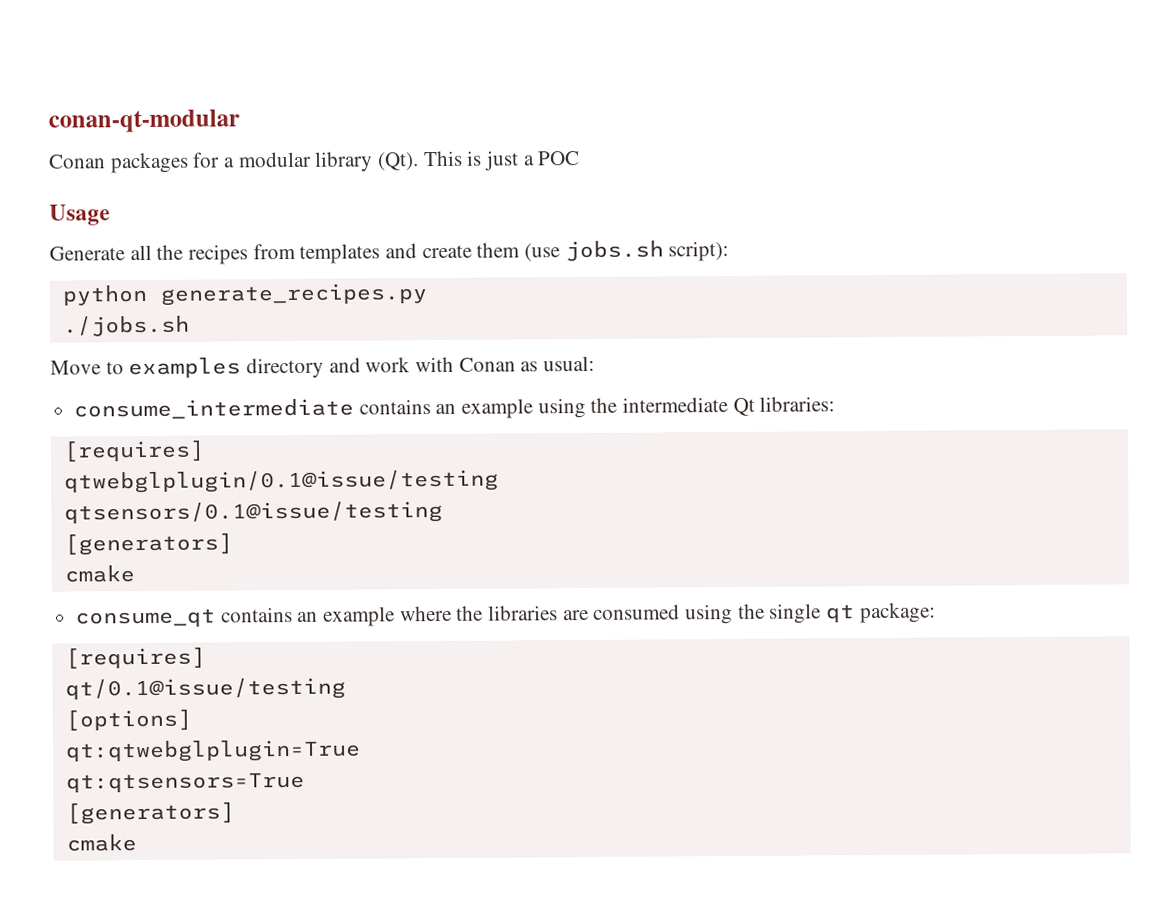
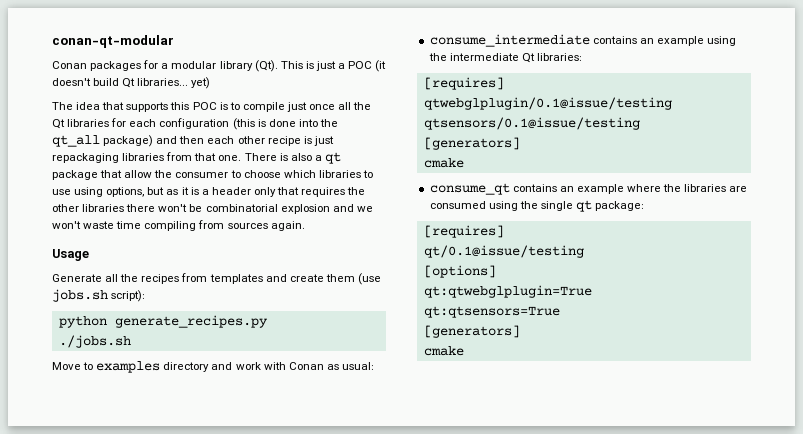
- Conan packages for a modular library (Qt). This is just a POC
+ Conan packages for a modular library (Qt). This is just a POC (it doesn't build Qt libraries... yet)
+ The idea that supports this POC is to compile just once all the Qt libraries for each configuration (this is done into the qt_all package) and then each other recipe is just repackaging libraries from that one. There is also a qt package that allow the consumer to choose which libraries to use using options, but as it is a header only that requires the other libraries there won't be combinatorial explosion and we won't waste time compiling from sources again.

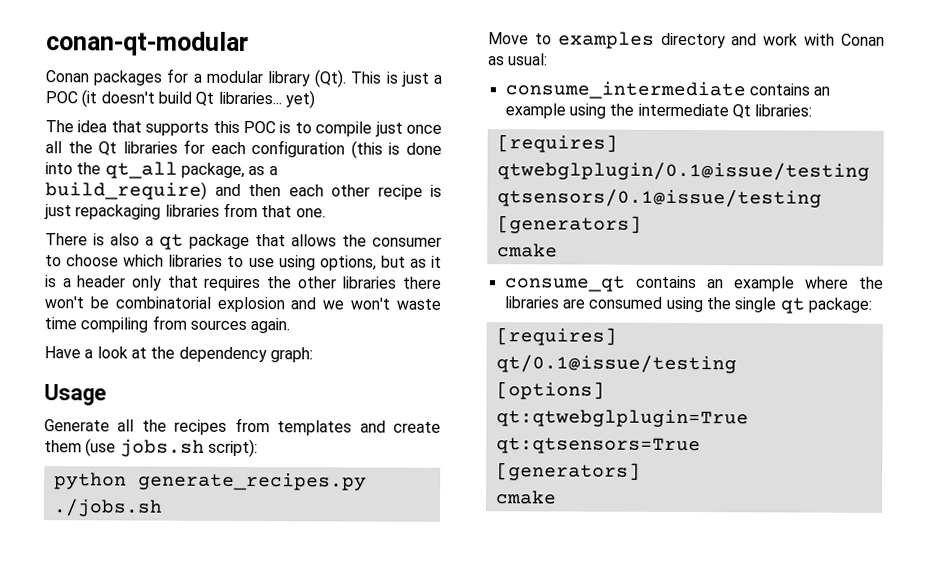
- The idea that supports this POC is to compile just once all the Qt libraries for each configuration (this is done into the qt_all package) and then each other recipe is just repackaging libraries from that one. There is also a qt package that allow the consumer to choose which libraries to use using options, but as it is a header only that requires the other libraries there won't be combinatorial explosion and we won't waste time compiling from sources again.
+ The idea that supports this POC is to compile just once all the Qt libraries for each configuration (this is done into the qt_all package, as a build_require) and then each other recipe is just repackaging libraries from that one.
+ There is also a qt package that allows the consumer to choose which libraries to use using options, but as it is a header only that requires the other libraries there won't be combinatorial explosion and we won't waste time compiling from sources again.
+ Have a look at the dependency graph:

